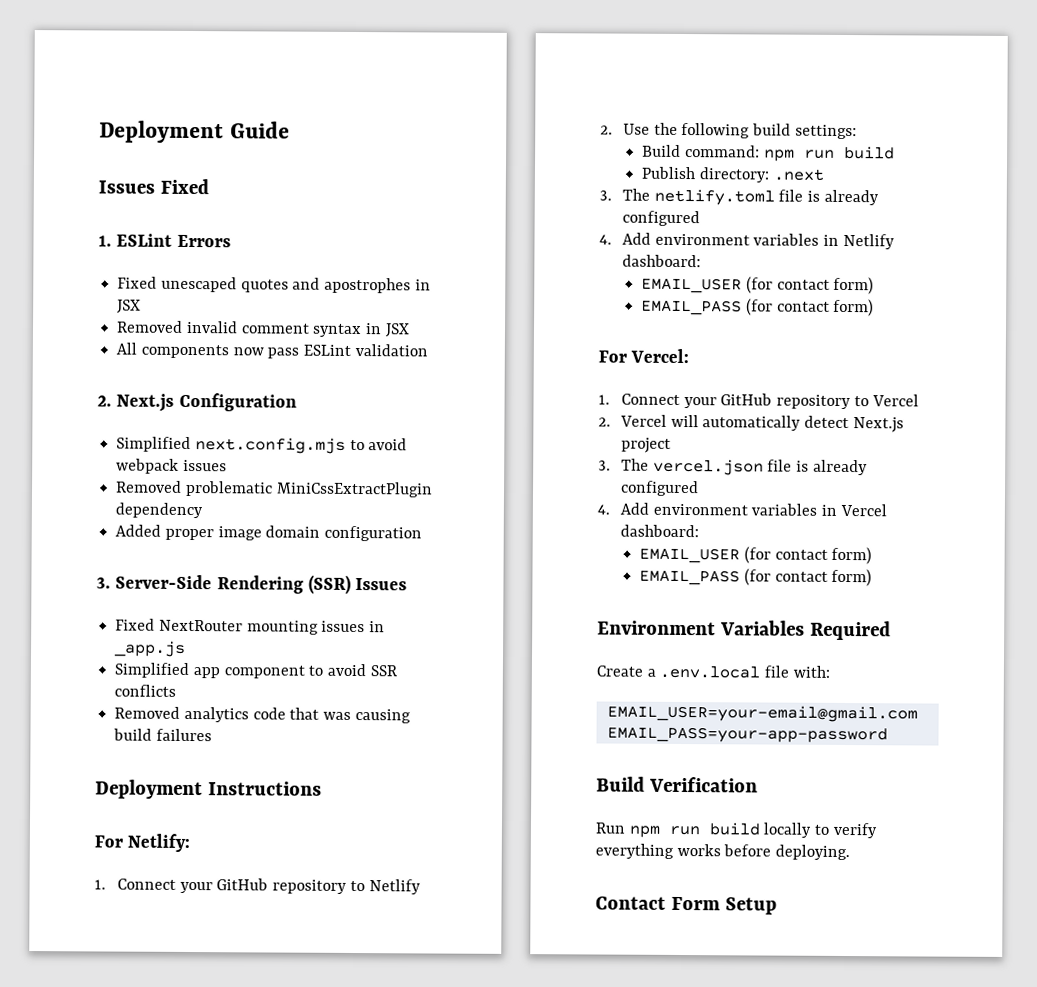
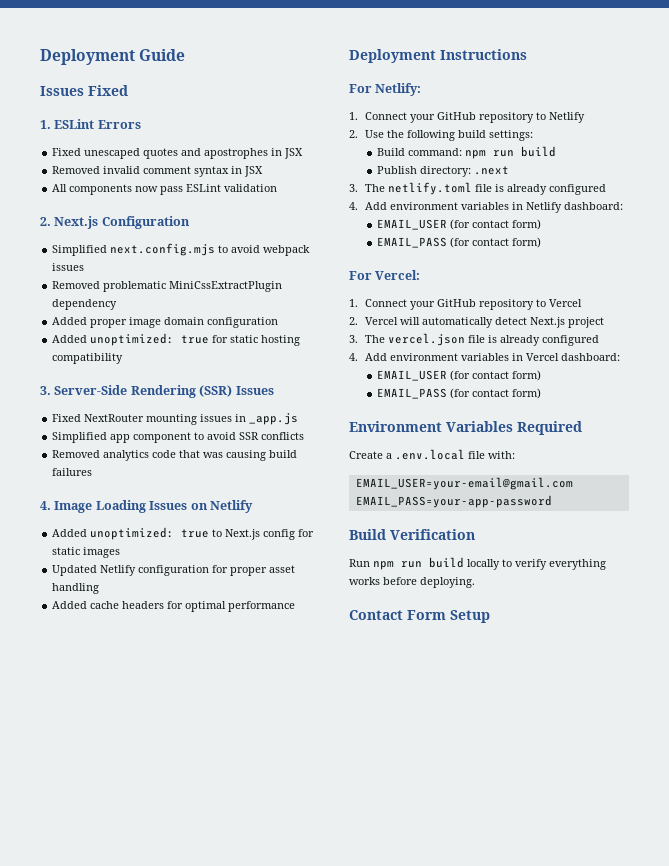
+ Added unoptimized: true for static hosting compatibility
+ 4. Image Loading Issues on Netlify
+ Added unoptimized: true to Next.js config for static images
+ Updated Netlify configuration for proper asset handling
+ Added cache headers for optimal performance

